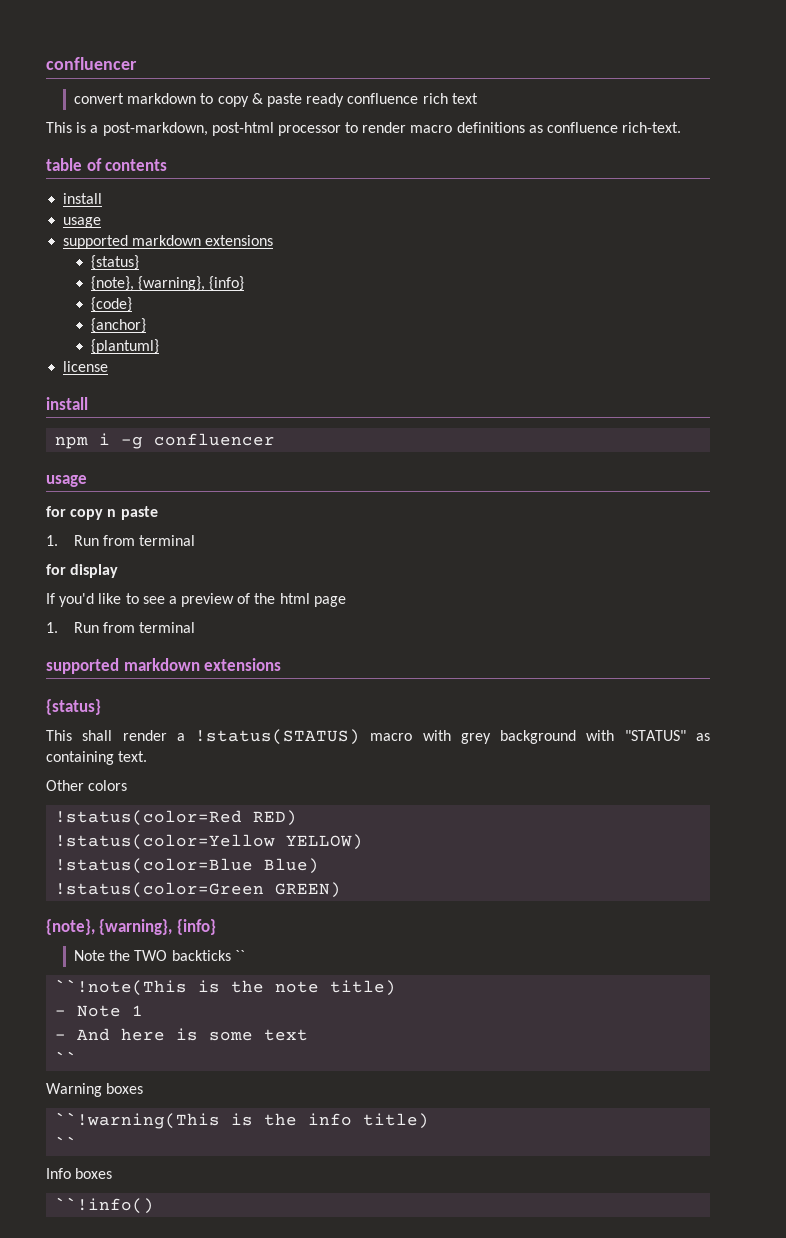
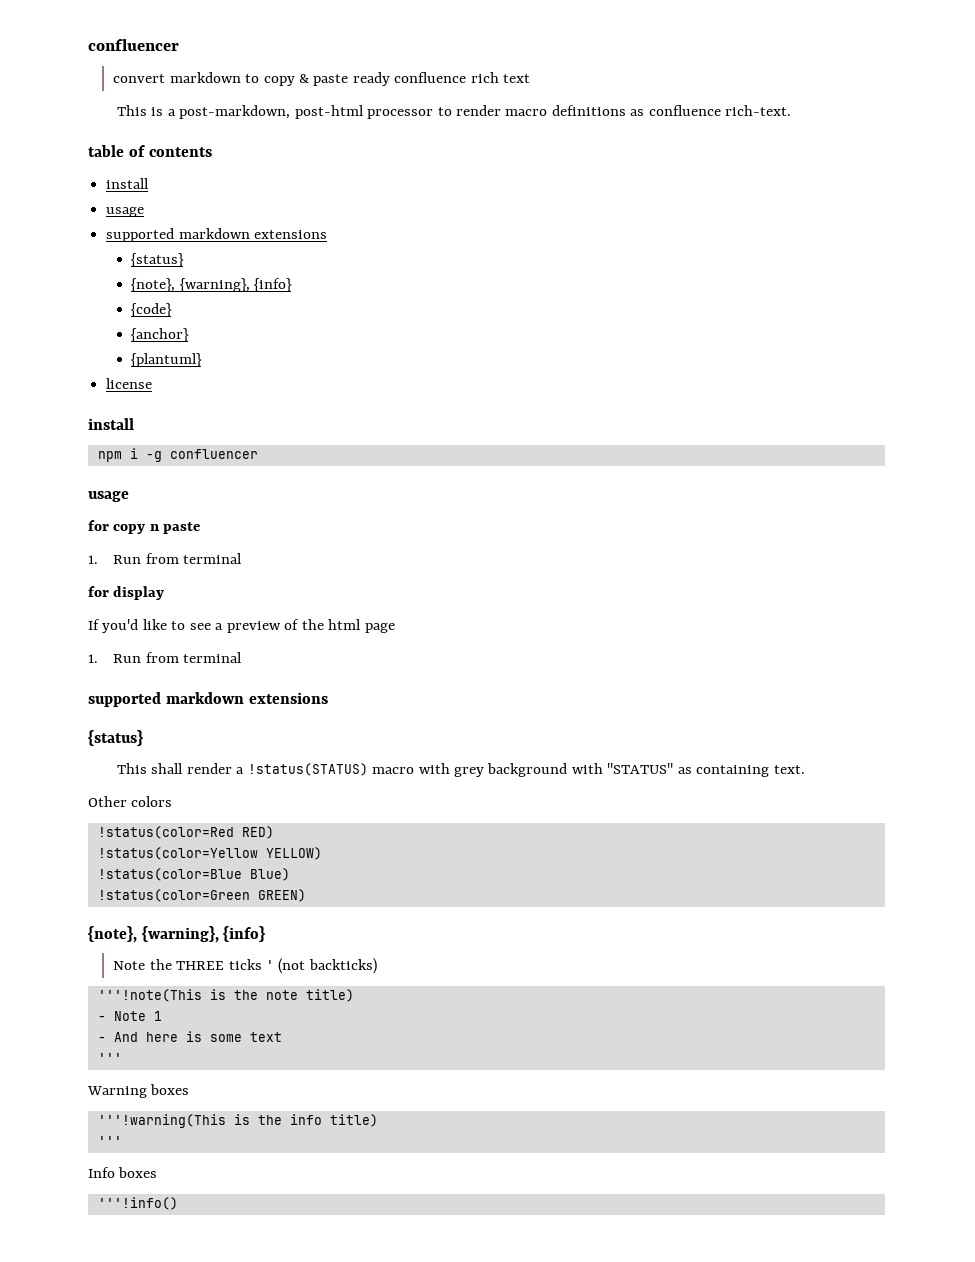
- Note the TWO backticks ``
- ``!note(This is the note title)
+ Note the THREE ticks ' (not backticks)
+ '''!note(This is the note title)
  - And here is some text
- ``
+ '''
- ``!warning(This is the info title)
- ``
+ '''!warning(This is the info title)
+ '''
- ``!info()
+ '''!info()

